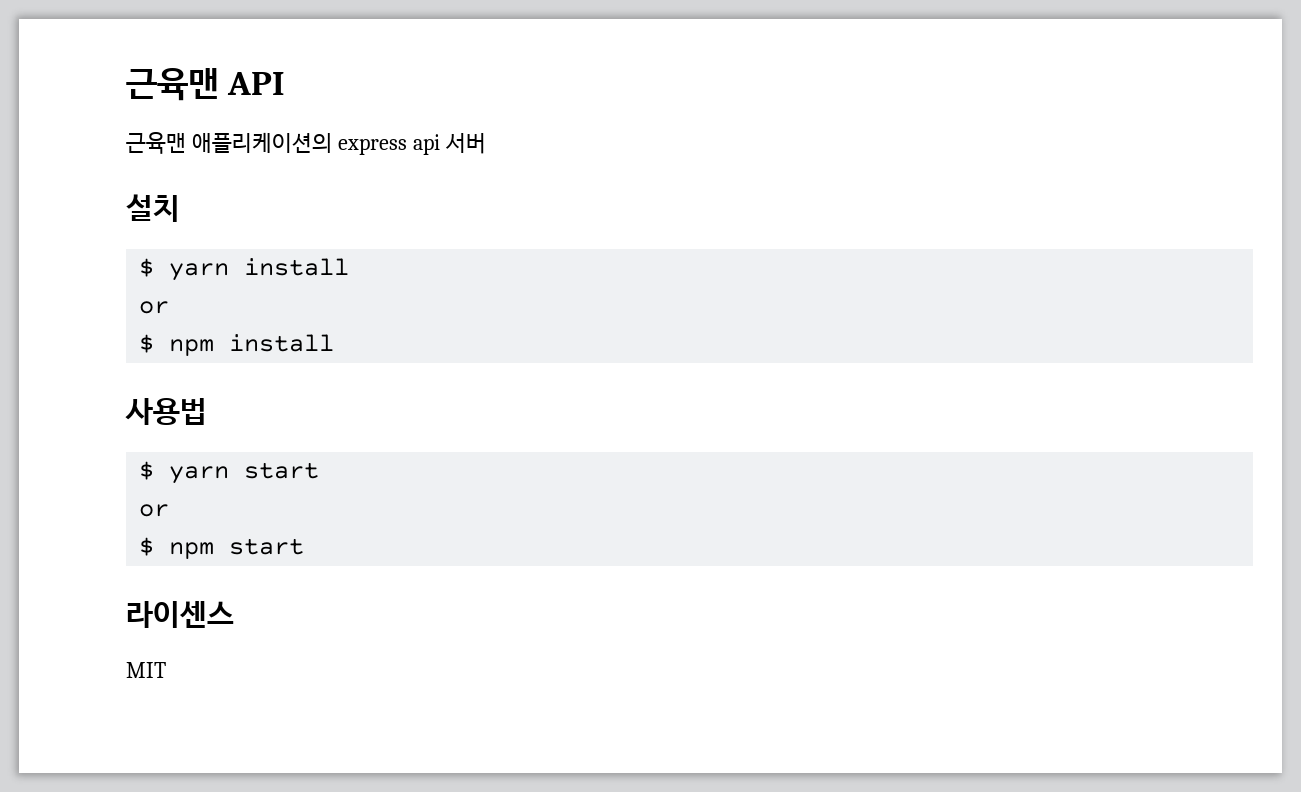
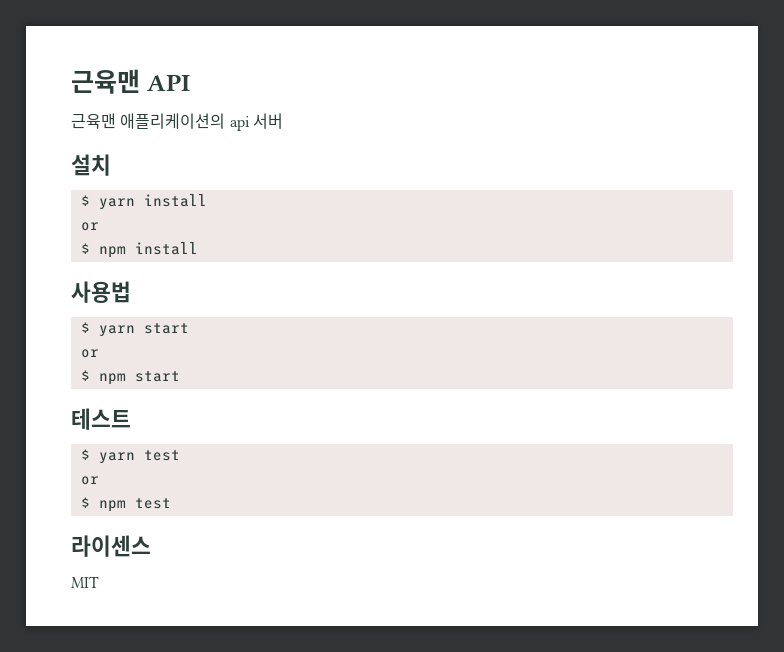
- 근육맨 애플리케이션의 express api 서버
+ 근육맨 애플리케이션의 api 서버
+ 테스트
+ $ yarn test
+ or
+ $ npm test

